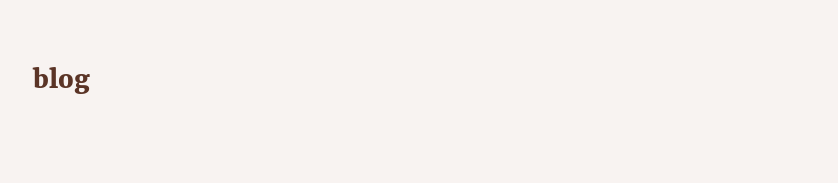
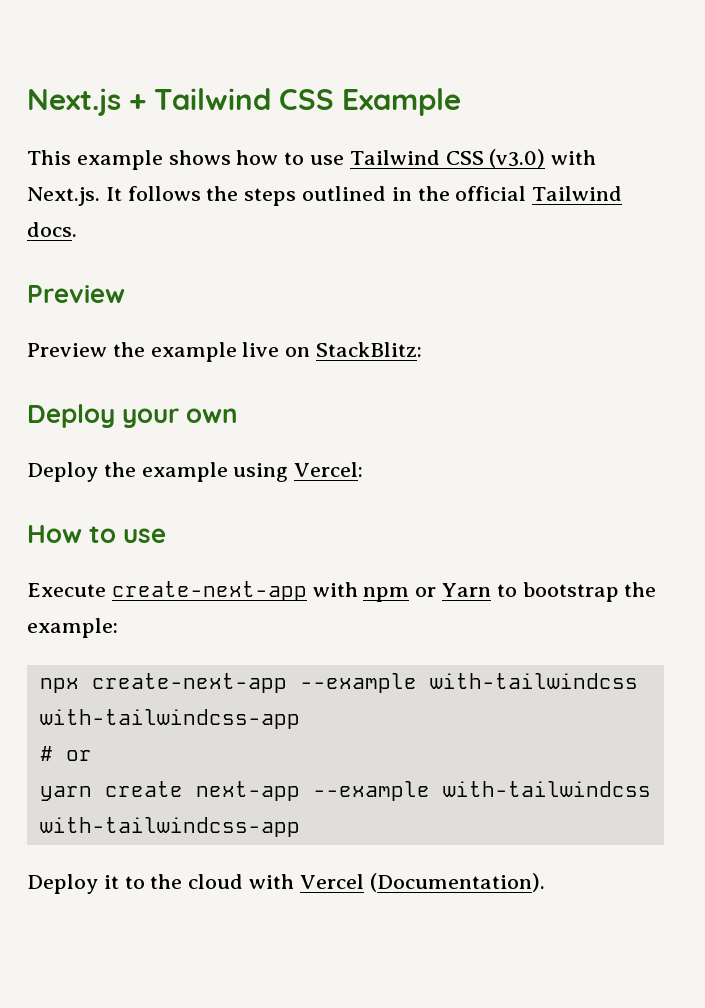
- blog
+ Next.js + Tailwind CSS Example
+ This example shows how to use Tailwind CSS (v3.0) with Next.js. It follows the steps outlined in the official Tailwind docs.
+ Preview
+ Preview the example live on StackBlitz:
+ Deploy your own
+ Deploy the example using Vercel:
+ How to use
+ Execute create-next-app with npm or Yarn to bootstrap the example:
+ npx create-next-app --example with-tailwindcss with-tailwindcss-app
+ # or
+ yarn create next-app --example with-tailwindcss with-tailwindcss-app
+ Deploy it to the cloud with Vercel (Documentation).

